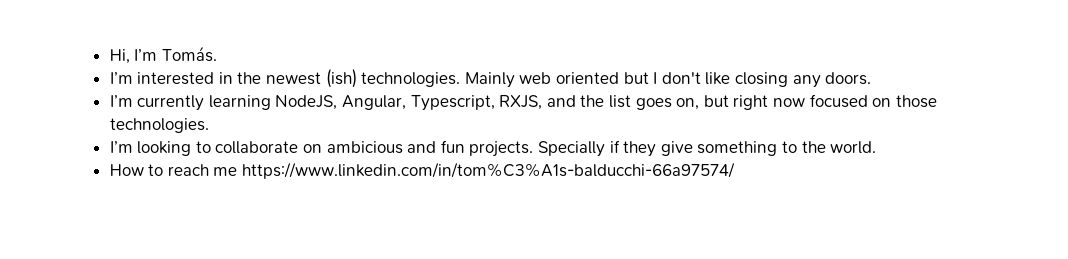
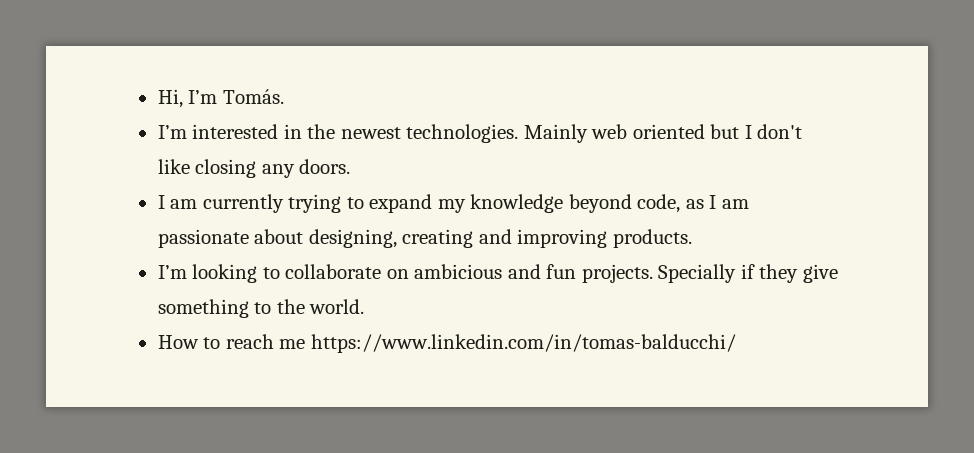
- I’m interested in the newest (ish) technologies.
+ I’m interested in the newest technologies.
- I’m currently learning NodeJS, Angular, Typescript, RXJS, and the list goes on, but right now focused on those technologies.
+ I am currently trying to expand my knowledge beyond code, as I am passionate about designing, creating and improving products.
- How to reach me https://www.linkedin.com/in/tom%C3%A1s-balducchi-66a97574/
+ How to reach me https://www.linkedin.com/in/tomas-balducchi/

